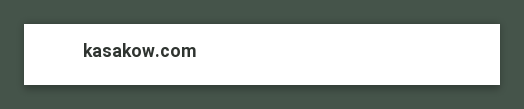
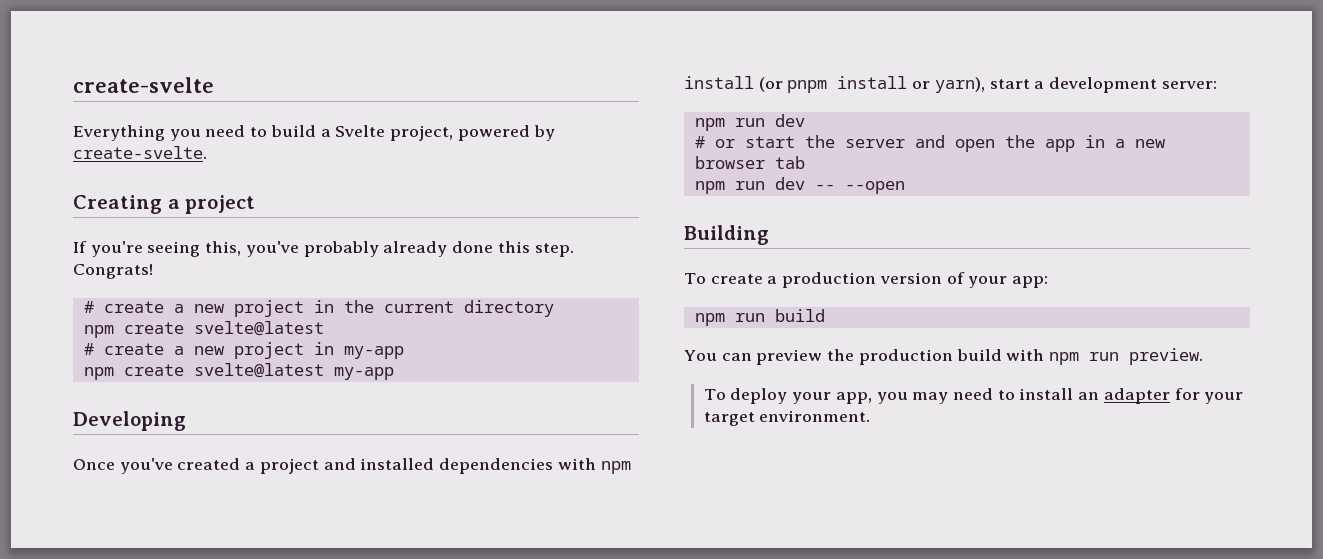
- kasakow.com
+ create-svelte
+ Everything you need to build a Svelte project, powered by create-svelte.
+ Creating a project
+ If you're seeing this, you've probably already done this step. Congrats!
+ # create a new project in the current directory
+ npm create svelte@latest
+ # create a new project in my-app
+ npm create svelte@latest my-app
+ Developing
+ Once you've created a project and installed dependencies with npm install (or pnpm install or yarn), start a development server:
+ npm run dev
+ # or start the server and open the app in a new browser tab
+ npm run dev -- --open
+ Building
+ To create a production version of your app:
+ npm run build
+ You can preview the production build with npm run preview.
+ To deploy your app, you may need to install an adapter for your target environment.

